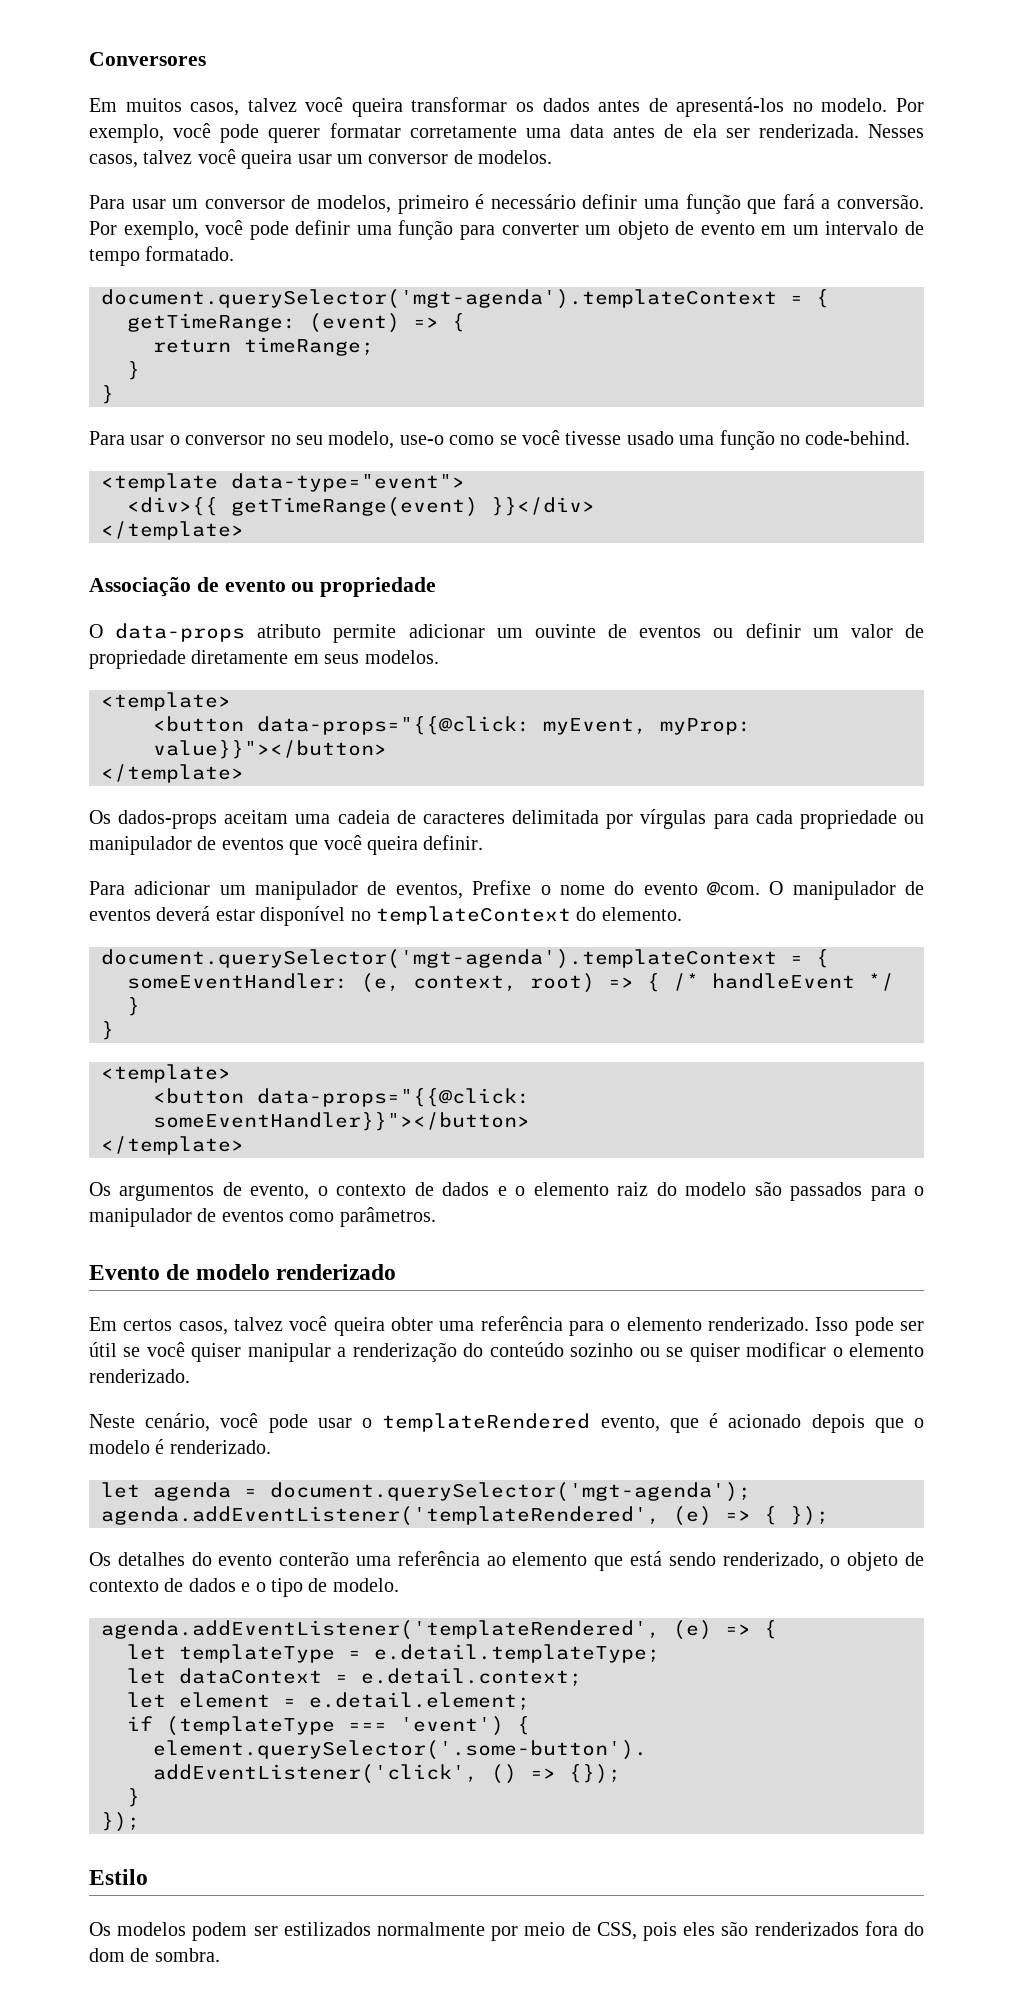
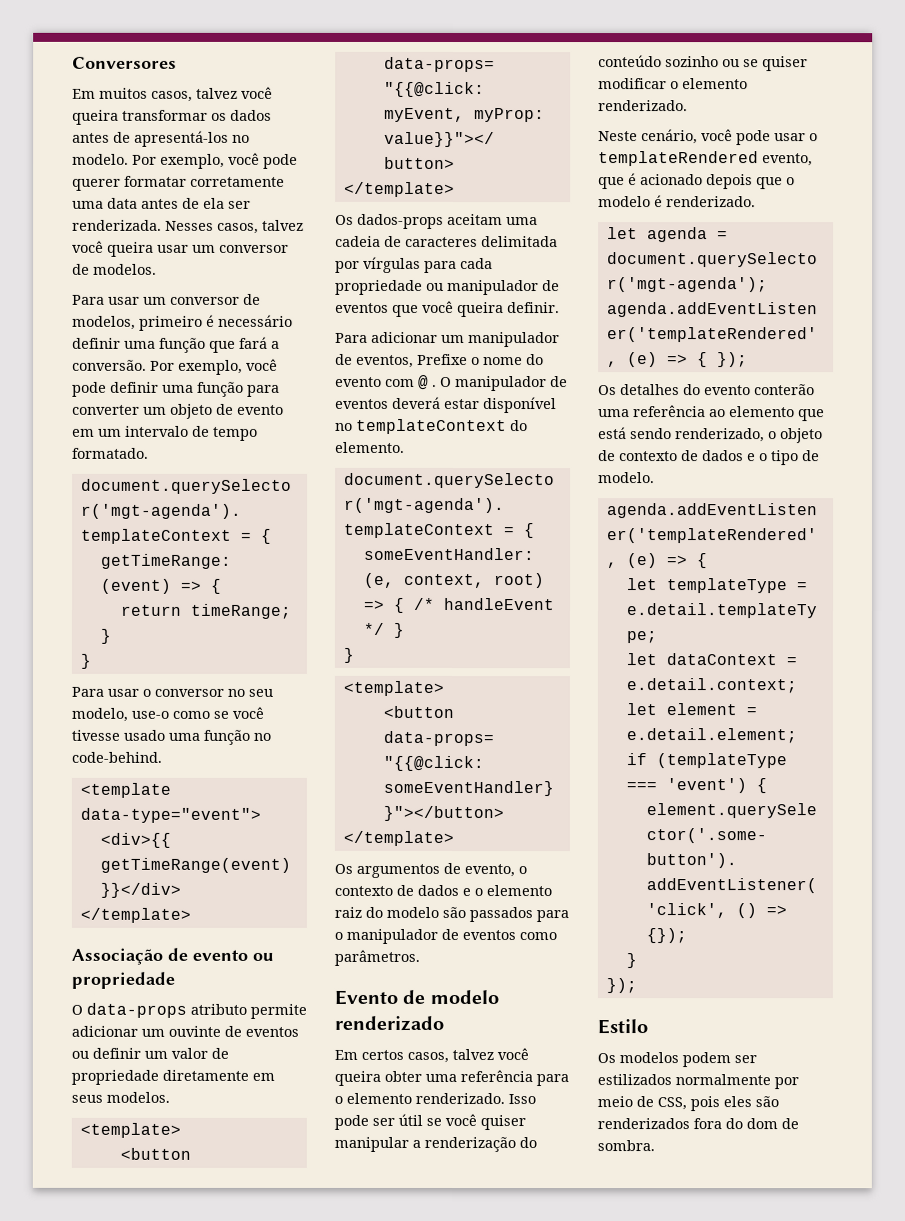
- Para adicionar um manipulador de eventos, Prefixe o nome do evento @com.
+ Para adicionar um manipulador de eventos, Prefixe o nome do evento com @ .

